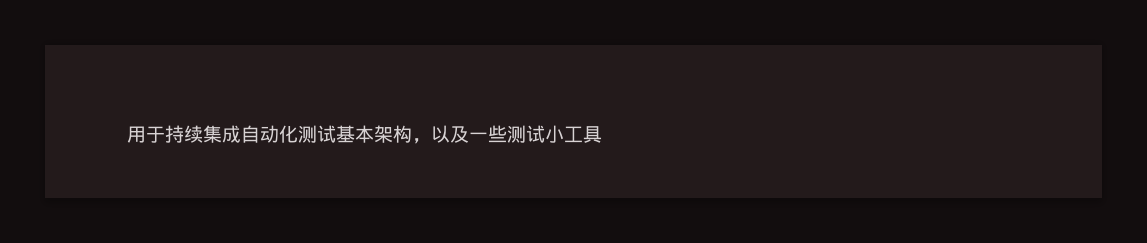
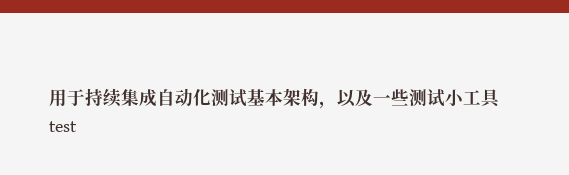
- 用于持续集成自动化测试基本架构，以及一些测试小工具
+ 用于持续集成自动化测试基本架构，以及一些测试小工具test

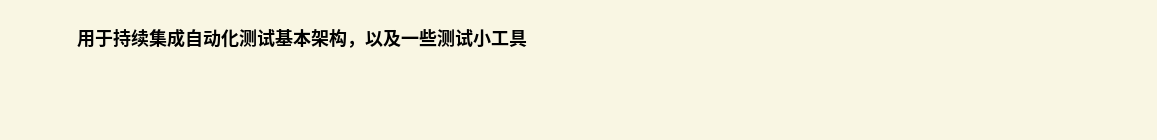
- 用于持续集成自动化测试基本架构，以及一些测试小工具test
+ 用于持续集成自动化测试基本架构，以及一些测试小工具

